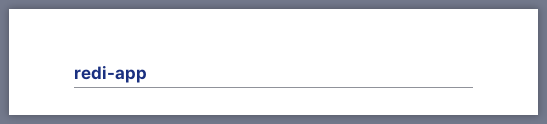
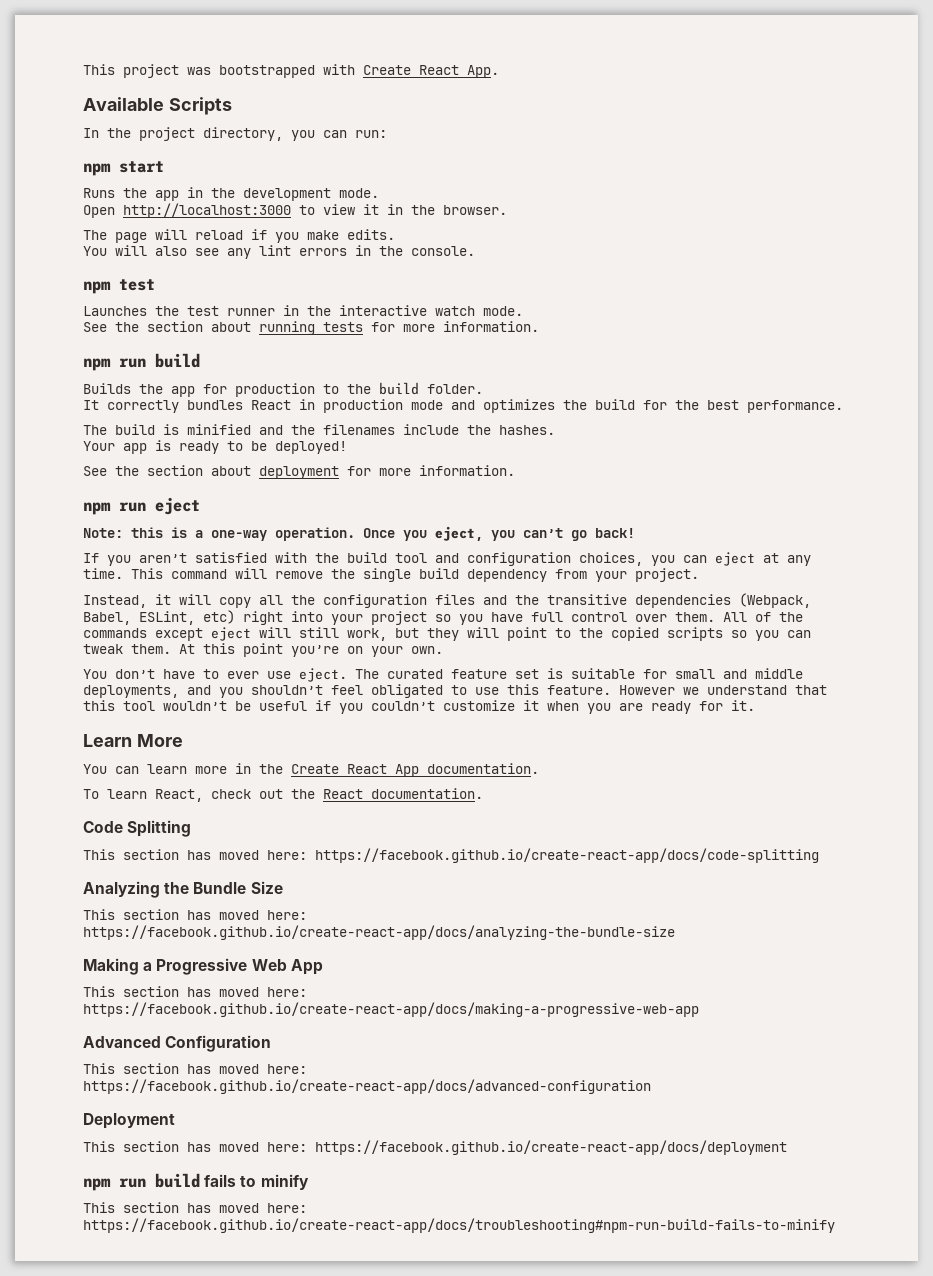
- redi-app
+ This project was bootstrapped with Create React App.
+ Available Scripts
+ In the project directory, you can run:
+ npm start
+ Runs the app in the development mode.
+ Open http://localhost:3000 to view it in the browser.
+ The page will reload if you make edits.
+ You will also see any lint errors in the console.
+ npm test
+ Launches the test runner in the interactive watch mode.
+ See the section about running tests for more information.
+ npm run build
+ Builds the app for production to the build folder.
+ It correctly bundles React in production mode and optimizes the build for the best performance.
+ The build is minified and the filenames include the hashes.
+ Your app is ready to be deployed!
+ See the section about deployment for more information.
+ npm run eject
+ Note: this is a one-way operation. Once you eject, you can’t go back!
+ If you aren’t satisfied with the build tool and configuration choices, you can eject at any time. This command will remove the single build dependency from your project.
+ Instead, it will copy all the configuration files and the transitive dependencies (Webpack, Babel, ESLint, etc) right into your project so you have full control over them. All of the commands except eject will still work, but they will point to the copied scripts so you can tweak them. At this point you’re on your own.
+ You don’t have to ever use eject. The curated feature set is suitable for small and middle deployments, and you shouldn’t feel obligated to use this feature. However we understand that this tool wouldn’t be useful if you couldn’t customize it when you are ready for it.
+ Learn More
+ You can learn more in the Create React App documentation.
+ To learn React, check out the React documentation.
+ Code Splitting
+ This section has moved here: https://facebook.github.io/create-react-app/docs/code-splitting
+ Analyzing the Bundle Size
+ This section has moved here: https://facebook.github.io/create-react-app/docs/analyzing-the-bundle-size
+ Making a Progressive Web App
+ This section has moved here: https://facebook.github.io/create-react-app/docs/making-a-progressive-web-app
+ Advanced Configuration
+ This section has moved here: https://facebook.github.io/create-react-app/docs/advanced-configuration
+ Deployment
+ This section has moved here: https://facebook.github.io/create-react-app/docs/deployment
+ npm run build fails to minify
+ This section has moved here: https://facebook.github.io/create-react-app/docs/troubleshooting#npm-run-build-fails-to-minify

